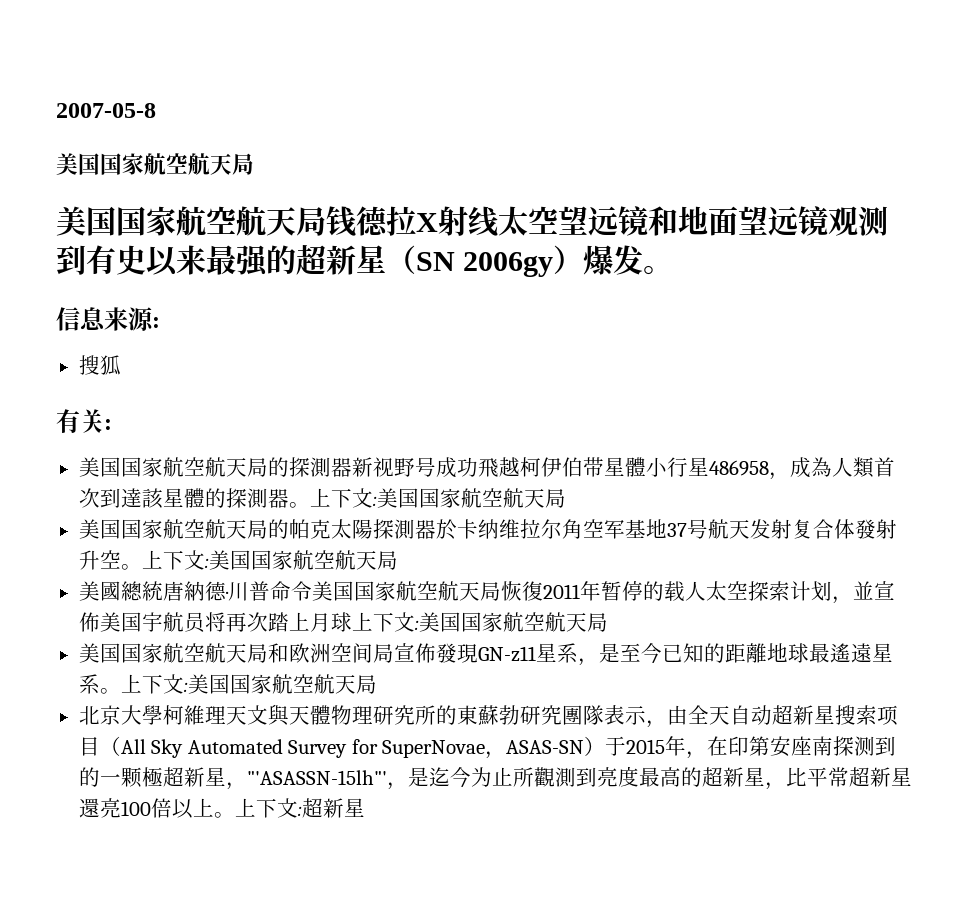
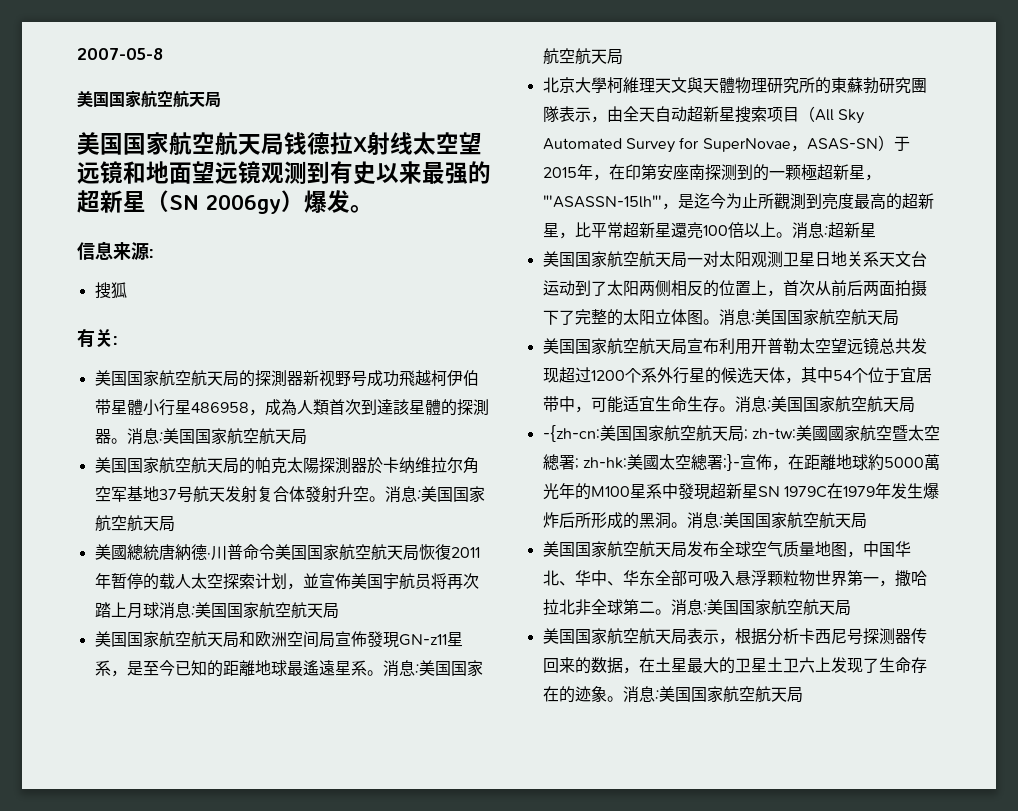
- 美国国家航空航天局的探測器新视野号成功飛越柯伊伯带星體小行星486958，成為人類首次到達該星體的探測器。上下文:美国国家航空航天局
+ 美国国家航空航天局的探測器新视野号成功飛越柯伊伯带星體小行星486958，成為人類首次到達該星體的探測器。消息:美国国家航空航天局
- 美国国家航空航天局的帕克太陽探測器於卡纳维拉尔角空军基地37号航天发射复合体發射升空。上下文:美国国家航空航天局
+ 美国国家航空航天局的帕克太陽探測器於卡纳维拉尔角空军基地37号航天发射复合体發射升空。消息:美国国家航空航天局
- 美國總統唐納德·川普命令美国国家航空航天局恢復2011年暂停的载人太空探索计划，並宣佈美国宇航员将再次踏上月球上下文:美国国家航空航天局
+ 美國總統唐納德·川普命令美国国家航空航天局恢復2011年暂停的载人太空探索计划，並宣佈美国宇航员将再次踏上月球消息:美国国家航空航天局
- 美国国家航空航天局和欧洲空间局宣佈發現GN-z11星系，是至今已知的距離地球最遙遠星系。上下文:美国国家航空航天局
+ 美国国家航空航天局和欧洲空间局宣佈發現GN-z11星系，是至今已知的距離地球最遙遠星系。消息:美国国家航空航天局
- 上下文:超新星
+ 消息:超新星
+ 美国国家航空航天局一对太阳观测卫星日地关系天文台运动到了太阳两侧相反的位置上，首次从前后两面拍摄下了完整的太阳立体图。消息:美国国家航空航天局
+ 美国国家航空航天局宣布利用开普勒太空望远镜总共发现超过1200个系外行星的候选天体，其中54个位于宜居带中，可能适宜生命生存。消息:美国国家航空航天局
+ -{zh-cn:美国国家航空航天局; zh-tw:美國國家航空暨太空總署; zh-hk:美國太空總署;}-宣佈，在距離地球約5000萬光年的M100星系中發現超新星SN 1979C在1979年发生爆炸后所形成的黑洞。消息:美国国家航空航天局
+ 美国国家航空航天局发布全球空气质量地图，中国华北、华中、华东全部可吸入悬浮颗粒物世界第一，撒哈拉北非全球第二。消息:美国国家航空航天局
+ 美国国家航空航天局表示，根据分析卡西尼号探测器传回来的数据，在土星最大的卫星土卫六上发现了生命存在的迹象。消息:美国国家航空航天局

